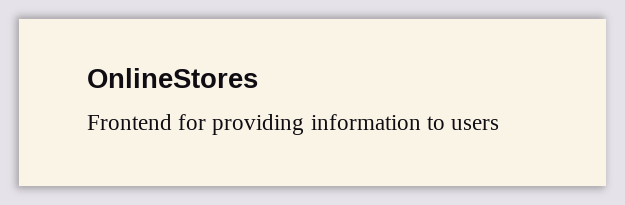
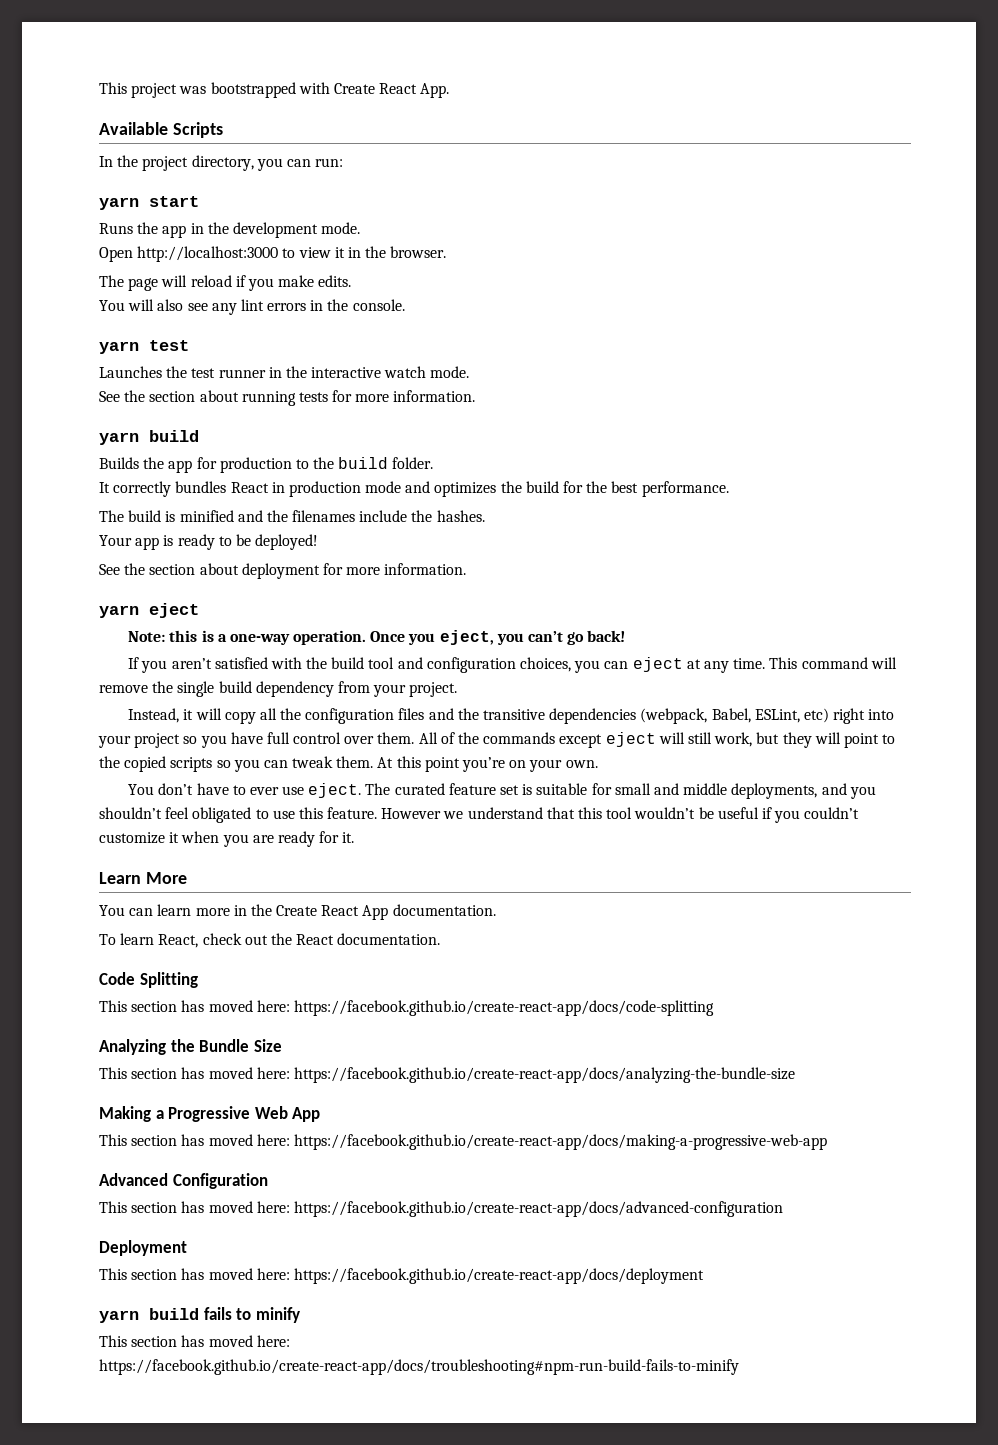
- OnlineStores
- Frontend for providing information to users
+ This project was bootstrapped with Create React App.
+ Available Scripts
+ In the project directory, you can run:
+ yarn start
+ Runs the app in the development mode.
+ Open http://localhost:3000 to view it in the browser.
+ The page will reload if you make edits.
+ You will also see any lint errors in the console.
+ yarn test
+ Launches the test runner in the interactive watch mode.
+ See the section about running tests for more information.
+ yarn build
+ Builds the app for production to the build folder.
+ It correctly bundles React in production mode and optimizes the build for the best performance.
+ The build is minified and the filenames include the hashes.
+ Your app is ready to be deployed!
+ See the section about deployment for more information.
+ yarn eject
+ Note: this is a one-way operation. Once you eject, you can’t go back!
+ If you aren’t satisfied with the build tool and configuration choices, you can eject at any time. This command will remove the single build dependency from your project.
+ Instead, it will copy all the configuration files and the transitive dependencies (webpack, Babel, ESLint, etc) right into your project so you have full control over them. All of the commands except eject will still work, but they will point to the copied scripts so you can tweak them. At this point you’re on your own.
+ You don’t have to ever use eject. The curated feature set is suitable for small and middle deployments, and you shouldn’t feel obligated to use this feature. However we understand that this tool wouldn’t be useful if you couldn’t customize it when you are ready for it.
+ Learn More
+ You can learn more in the Create React App documentation.
+ To learn React, check out the React documentation.
+ Code Splitting
+ This section has moved here: https://facebook.github.io/create-react-app/docs/code-splitting
+ Analyzing the Bundle Size
+ This section has moved here: https://facebook.github.io/create-react-app/docs/analyzing-the-bundle-size
+ Making a Progressive Web App
+ This section has moved here: https://facebook.github.io/create-react-app/docs/making-a-progressive-web-app
+ Advanced Configuration
+ This section has moved here: https://facebook.github.io/create-react-app/docs/advanced-configuration
+ Deployment
+ This section has moved here: https://facebook.github.io/create-react-app/docs/deployment
+ yarn build fails to minify
+ This section has moved here: https://facebook.github.io/create-react-app/docs/troubleshooting#npm-run-build-fails-to-minify

